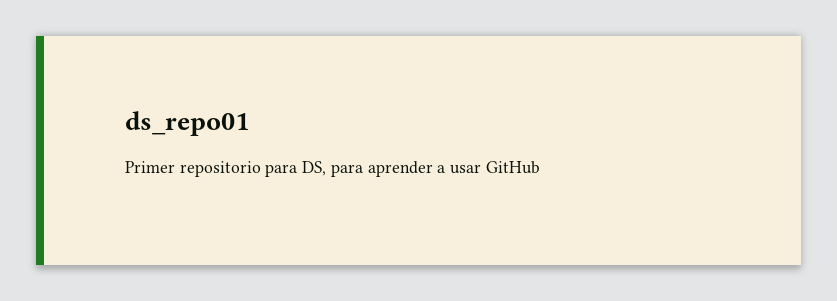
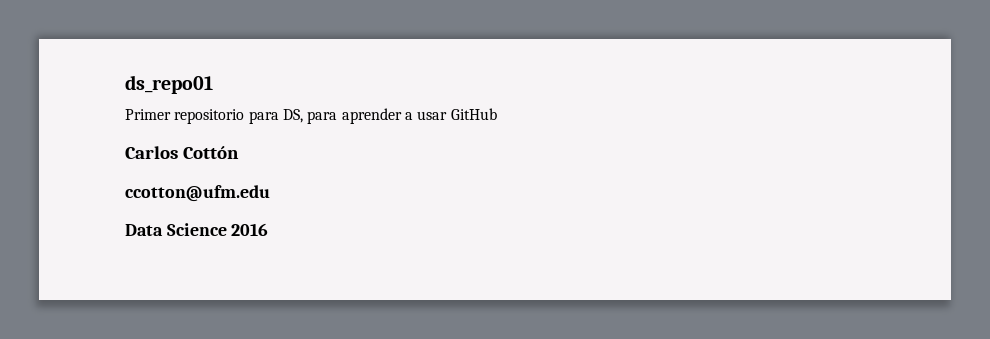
+ Carlos Cottón
+ ccotton@ufm.edu
+ Data Science 2016

